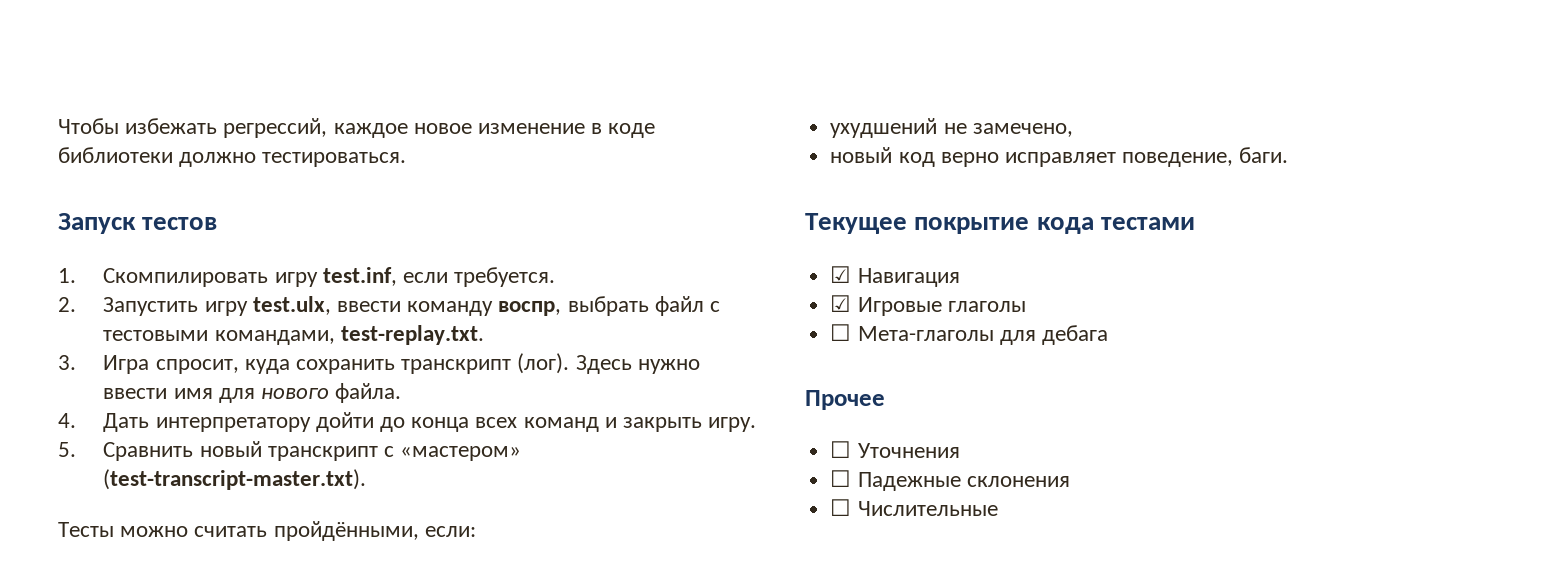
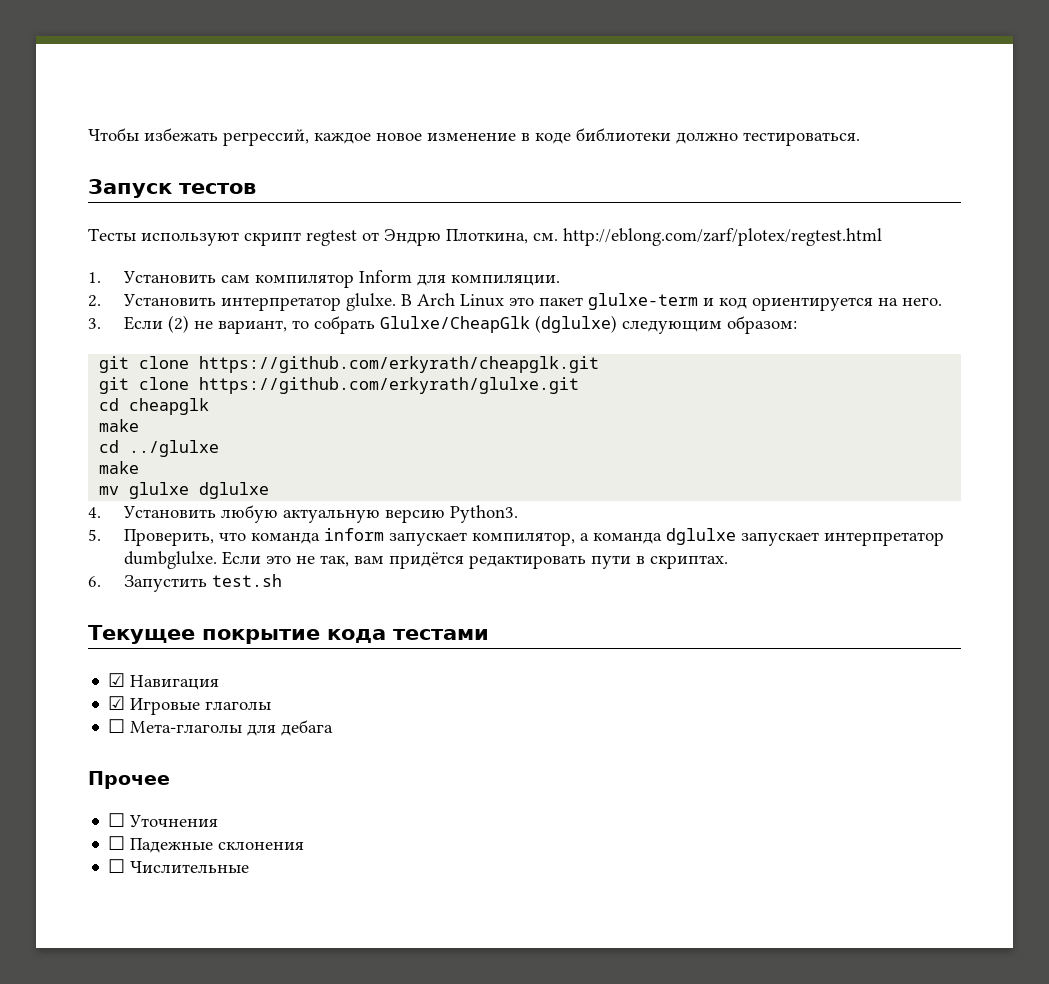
- 1. Скомпилировать игру test.inf, если требуется.
- 2. Запустить игру test.ulx, ввести команду воспр, выбрать файл с тестовыми командами, test-replay.txt.
- 3. Игра спросит, куда сохранить транскрипт (лог). Здесь нужно ввести имя для нового файла.
- 4. Дать интерпретатору дойти до конца всех команд и закрыть игру.
- 5. Сравнить новый транскрипт с «мастером» (test-transcript-master.txt).
- Тесты можно считать пройдёнными, если:
- ухудшений не замечено,
- новый код верно исправляет поведение, баги.
+ Тесты используют скрипт regtest от Эндрю Плоткина, см. http://eblong.com/zarf/plotex/regtest.html
+ 1. Установить сам компилятор Inform для компиляции.
+ 2. Установить интерпретатор glulxe. В Arch Linux это пакет glulxe-term и код ориентируется на него.
+ 3. Если (2) не вариант, то собрать Glulxe/CheapGlk (dglulxe) следующим образом:
+ git clone https://github.com/erkyrath/cheapglk.git
+ git clone https://github.com/erkyrath/glulxe.git
+ cd cheapglk
+ make
+ cd ../glulxe
+ make
+ mv glulxe dglulxe
+ 4. Установить любую актуальную версию Python3.
+ 5. Проверить, что команда inform запускает компилятор, а команда dglulxe запускает интерпретатор dumbglulxe. Если это не так, вам придётся редактировать пути в скриптах.
+ 6. Запустить test.sh

